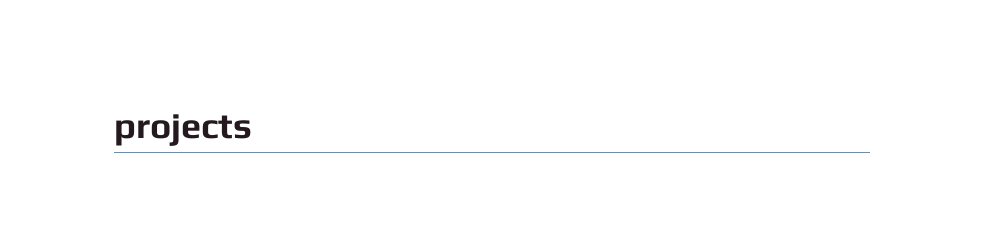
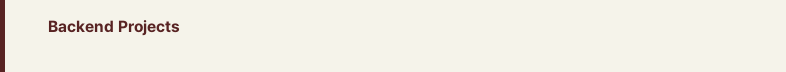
- projects
+ Backend Projects

